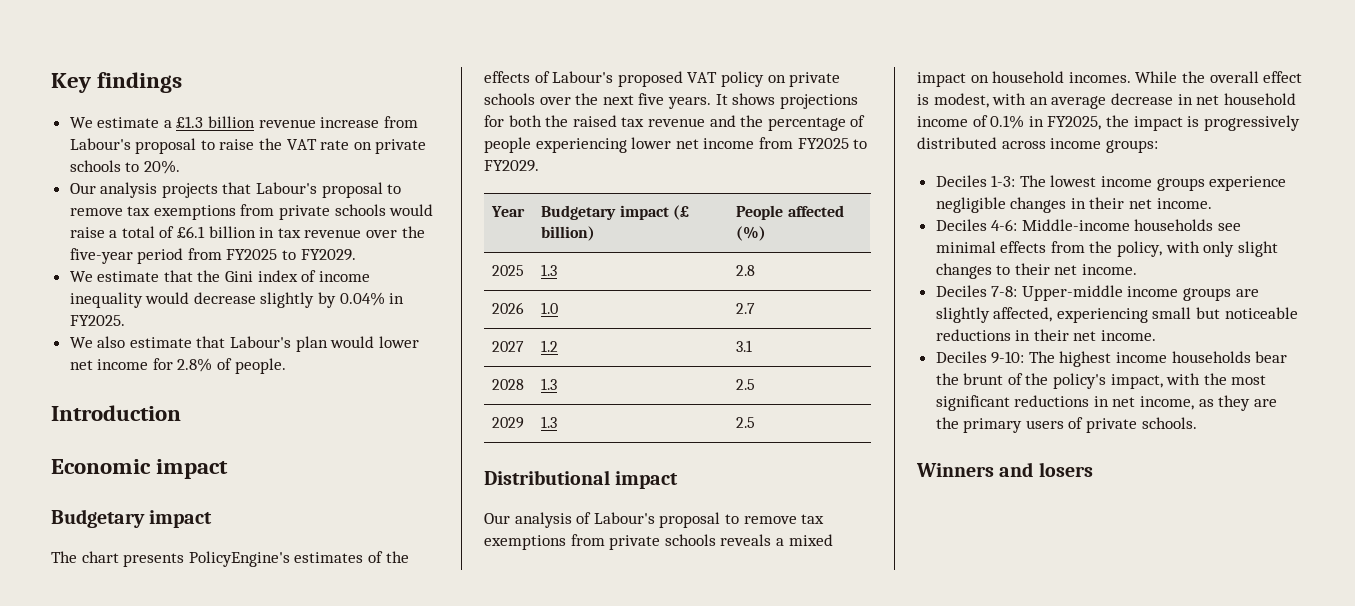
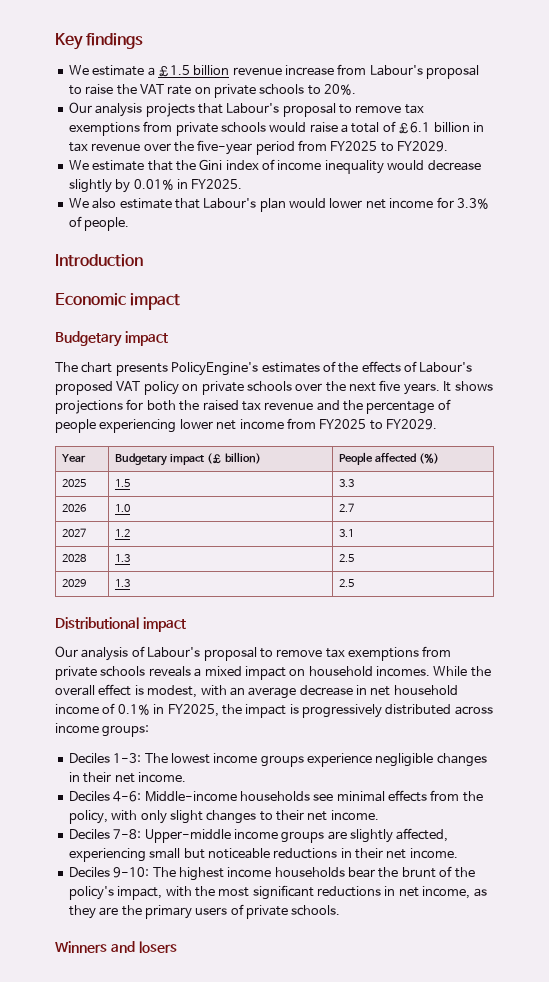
- We estimate a £1.3 billion revenue increase from Labour's proposal to raise the VAT rate on private schools to 20%.
+ We estimate a £1.5 billion revenue increase from Labour's proposal to raise the VAT rate on private schools to 20%.
- We estimate that the Gini index of income inequality would decrease slightly by 0.04% in FY2025.
+ We estimate that the Gini index of income inequality would decrease slightly by 0.01% in FY2025.
- We also estimate that Labour's plan would lower net income for 2.8% of people.
+ We also estimate that Labour's plan would lower net income for 3.3% of people.
- 2025 | 1.3 | 2.8
+ 2025 | 1.5 | 3.3

